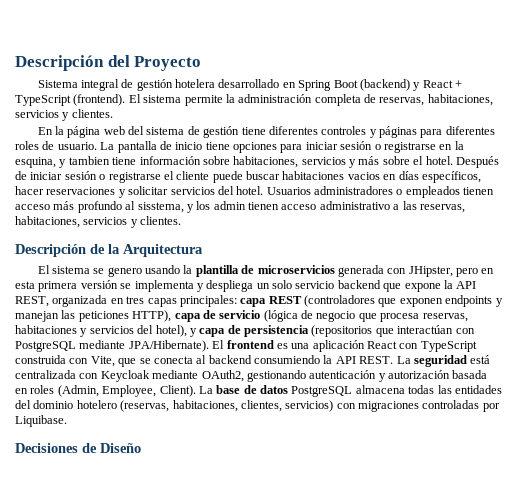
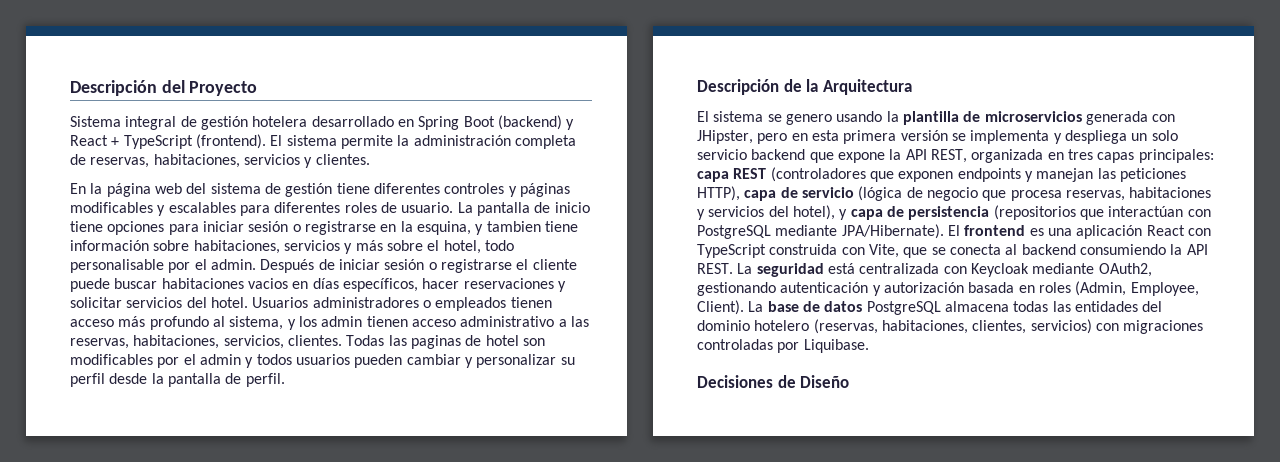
- En la página web del sistema de gestión tiene diferentes controles y páginas para diferentes roles de usuario.
+ En la página web del sistema de gestión tiene diferentes controles y páginas modificables y escalables para diferentes roles de usuario.
- La pantalla de inicio tiene opciones para iniciar sesión o registrarse en la esquina, y tambien tiene información sobre habitaciones, servicios y más sobre el hotel.
+ La pantalla de inicio tiene opciones para iniciar sesión o registrarse en la esquina, y tambien tiene información sobre habitaciones, servicios y más sobre el hotel, todo personalisable por el admin.
- Usuarios administradores o empleados tienen acceso más profundo al sisstema, y los admin tienen acceso administrativo a las reservas, habitaciones, servicios y clientes.
+ Usuarios administradores o empleados tienen acceso más profundo al sistema, y los admin tienen acceso administrativo a las reservas, habitaciones, servicios, clientes. Todas las paginas de hotel son modificables por el admin y todos usuarios pueden cambiar y personalizar su perfil desde la pantalla de perfil.

